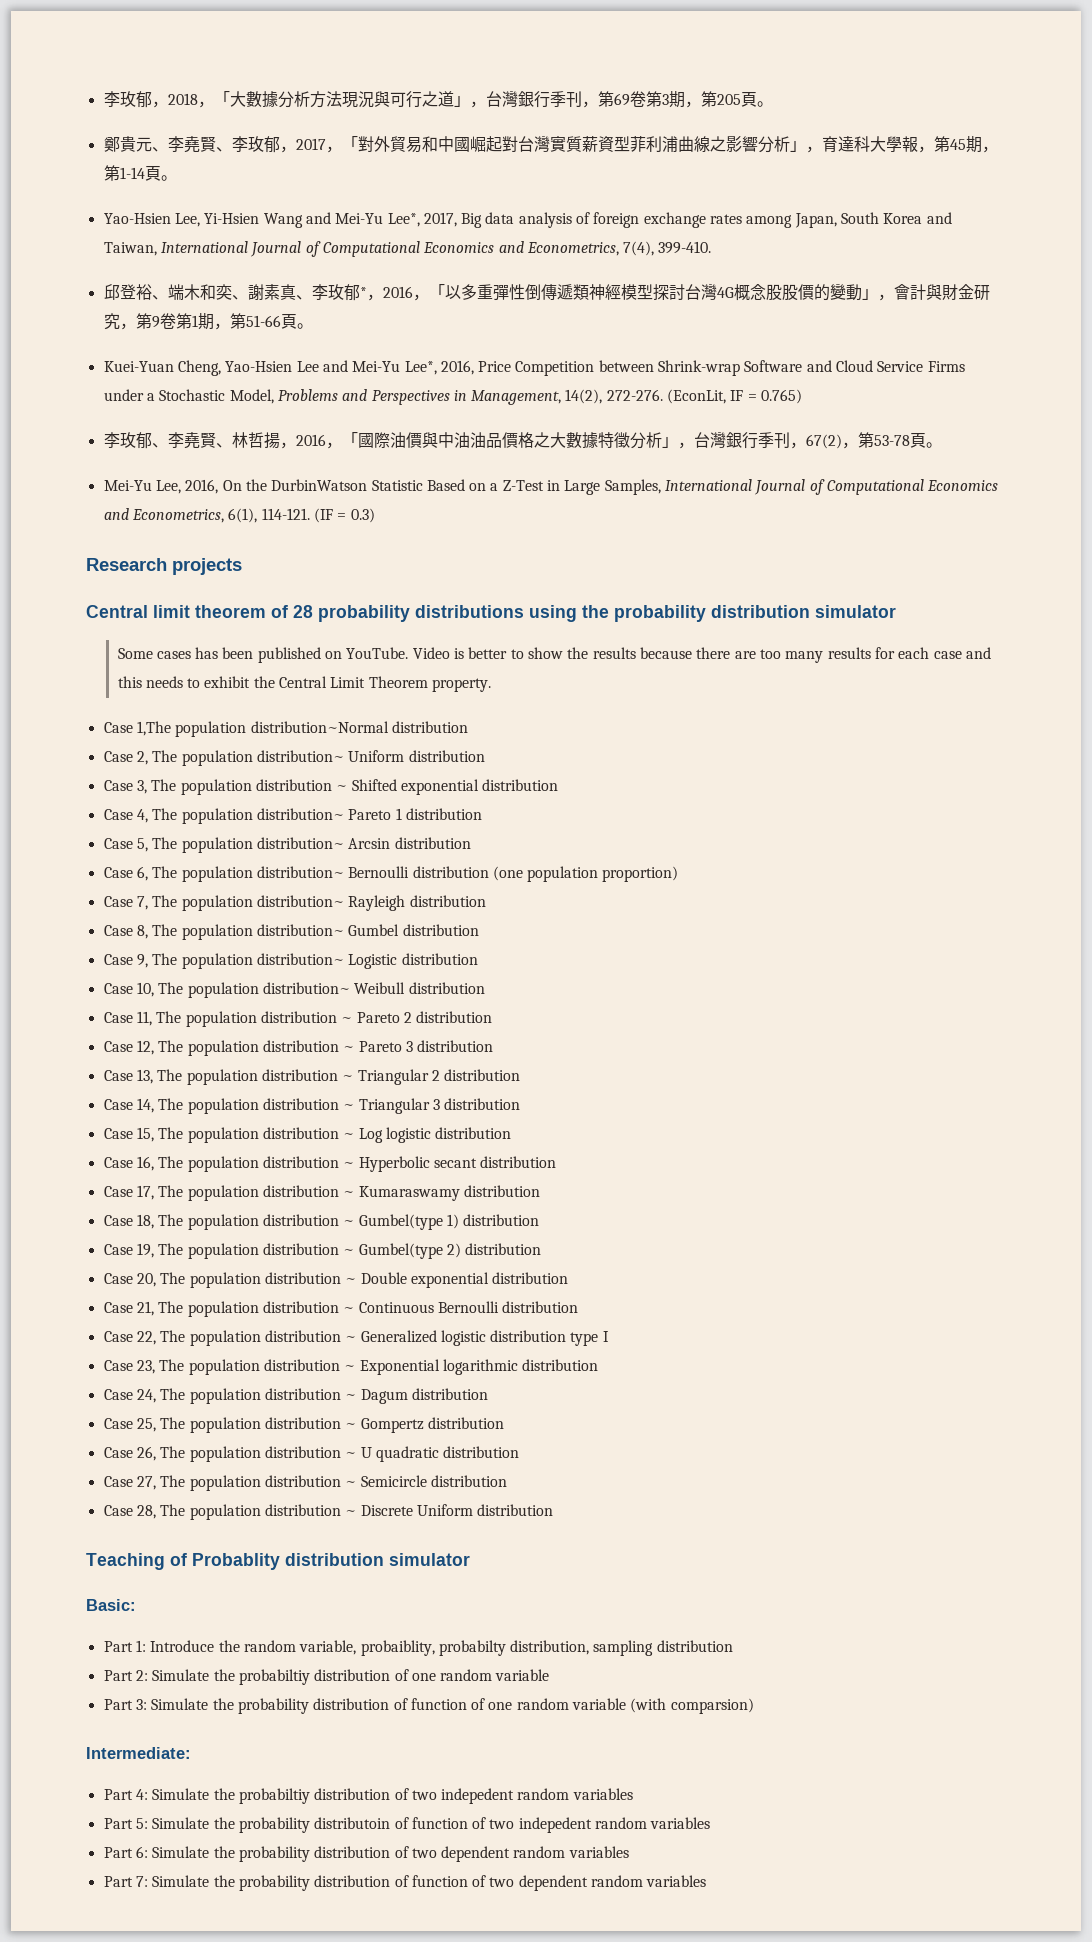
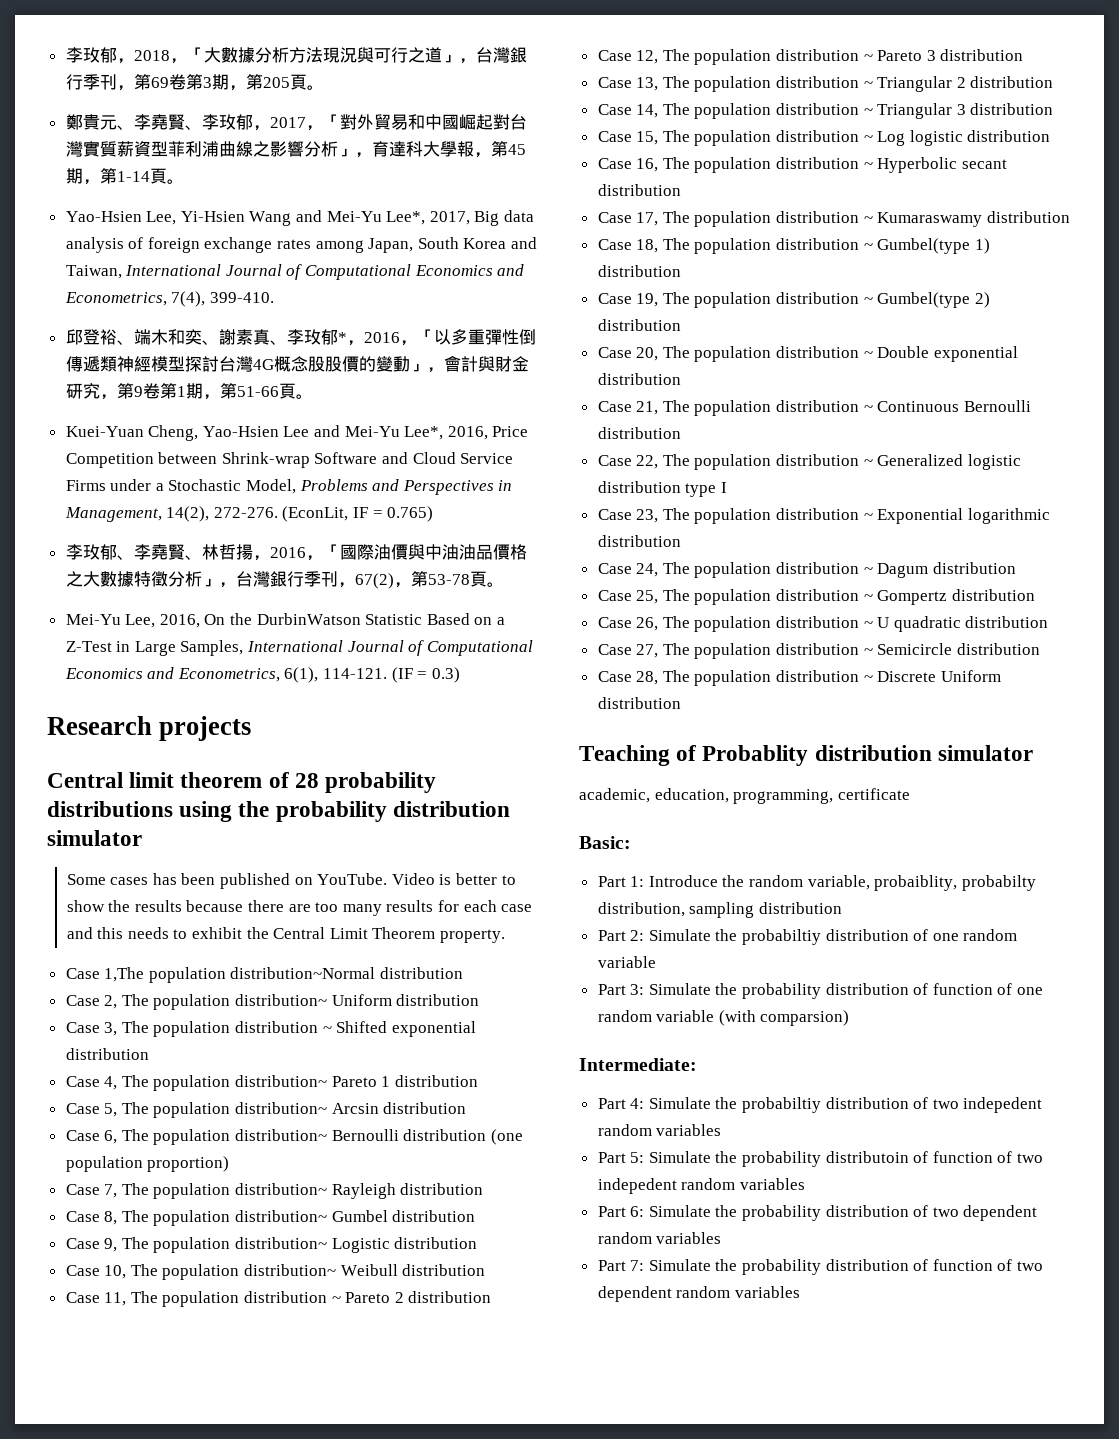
+ academic, education, programming, certificate

